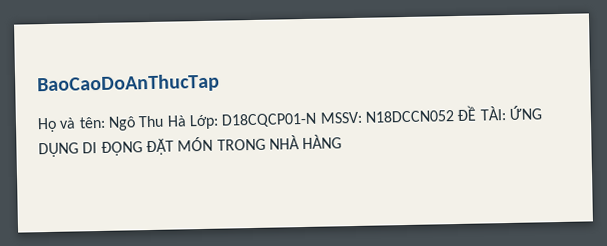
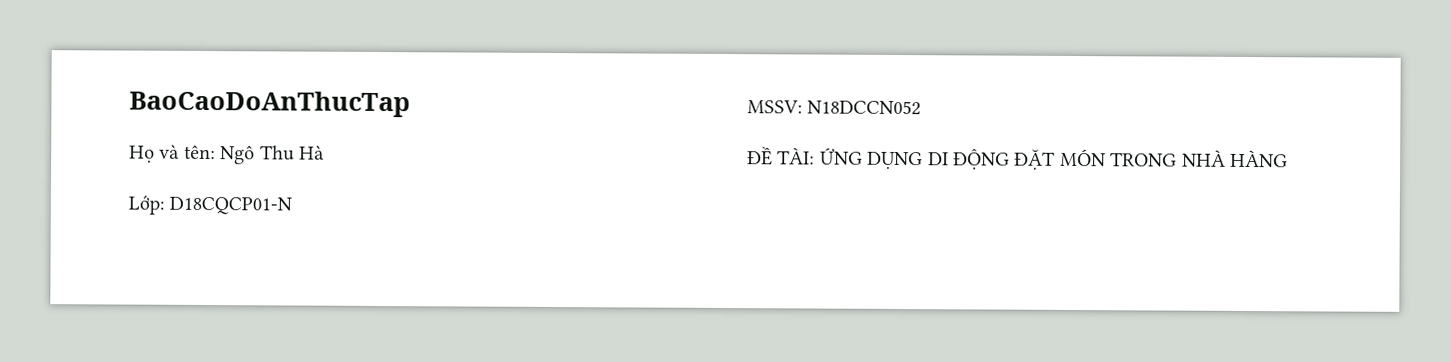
- Họ và tên: Ngô Thu Hà Lớp: D18CQCP01-N MSSV: N18DCCN052 ĐỀ TÀI: ỨNG DỤNG DI ĐỘNG ĐẶT MÓN TRONG NHÀ HÀNG
+ Họ và tên: Ngô Thu Hà
+ Lớp: D18CQCP01-N
+ MSSV: N18DCCN052
+ ĐỀ TÀI: ỨNG DỤNG DI ĐỘNG ĐẶT MÓN TRONG NHÀ HÀNG

